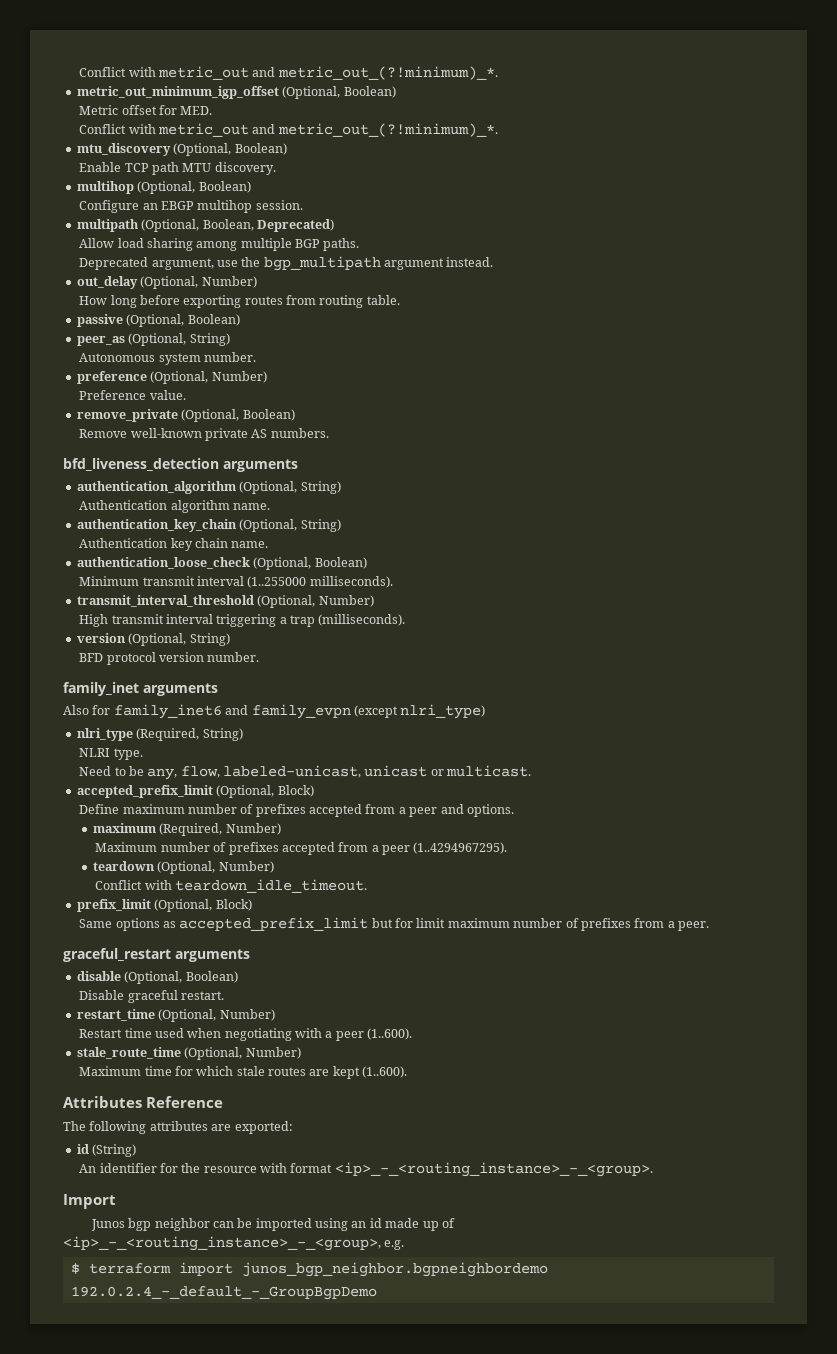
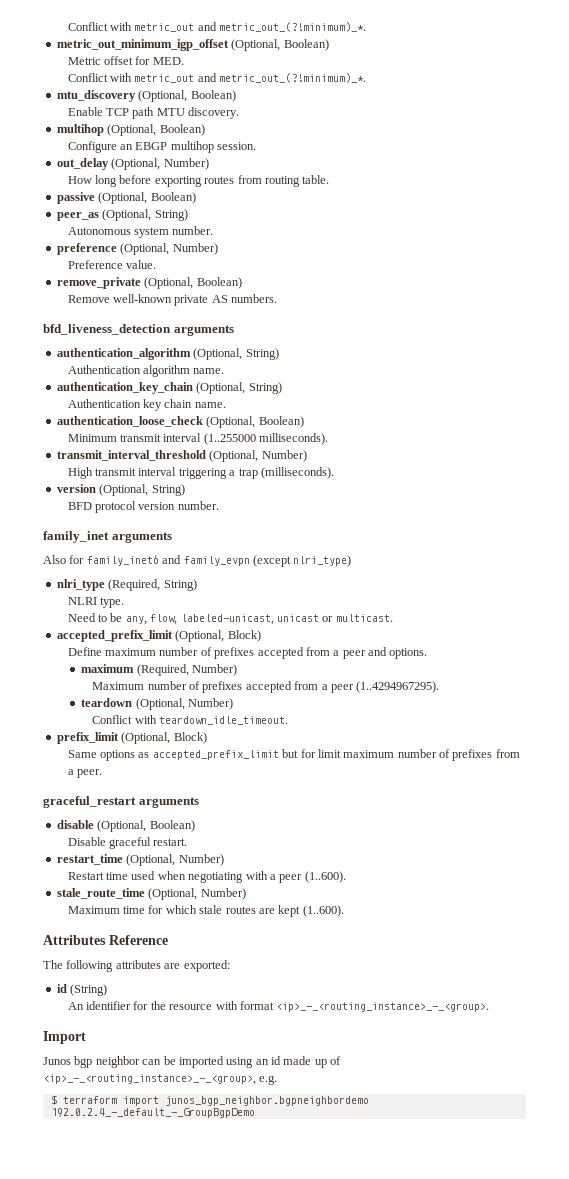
- multipath (Optional, Boolean, Deprecated)
- Allow load sharing among multiple BGP paths.
- Deprecated argument, use the bgp_multipath argument instead.

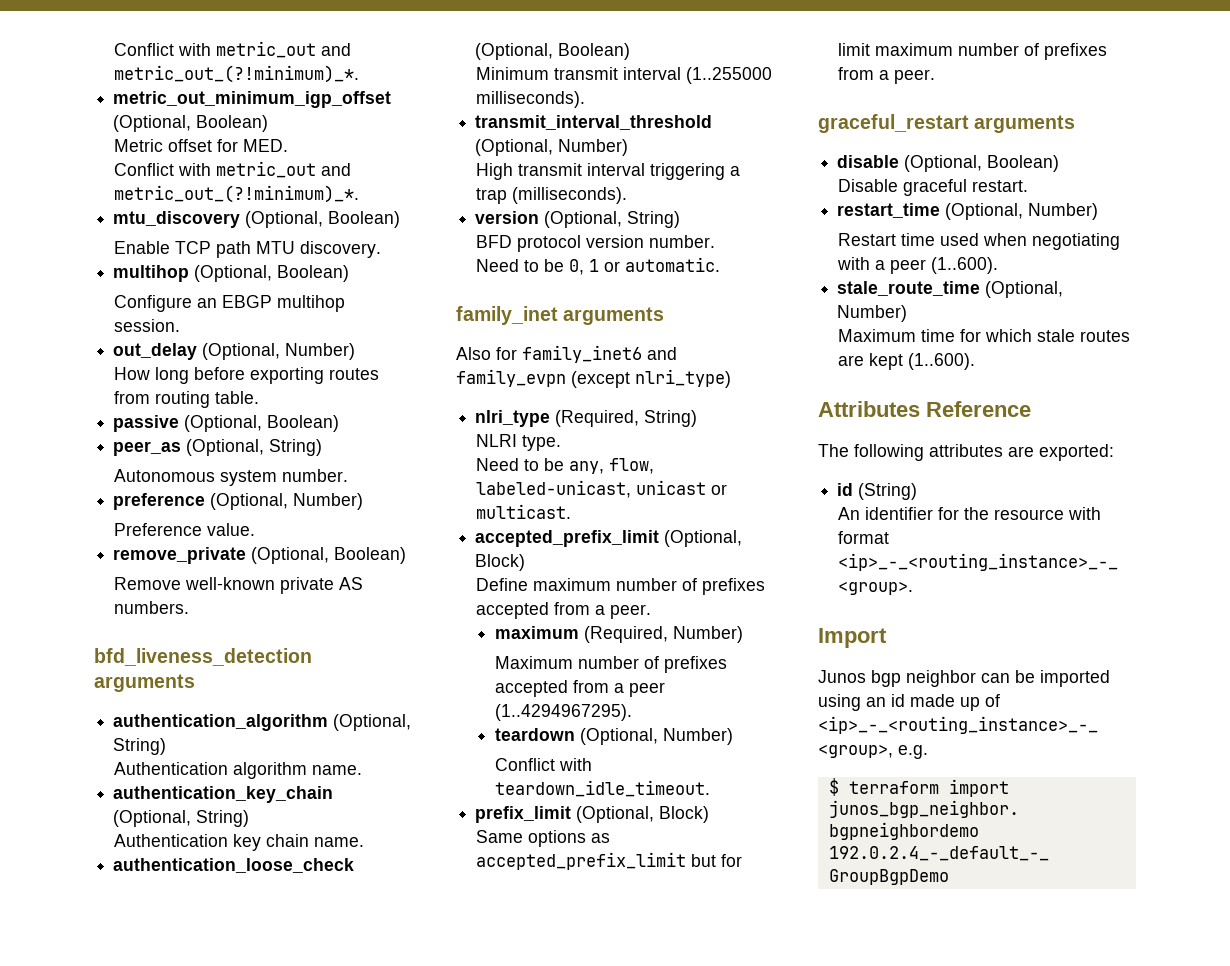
+ Need to be 0, 1 or automatic.
- Define maximum number of prefixes accepted from a peer and options.
+ Define maximum number of prefixes accepted from a peer.

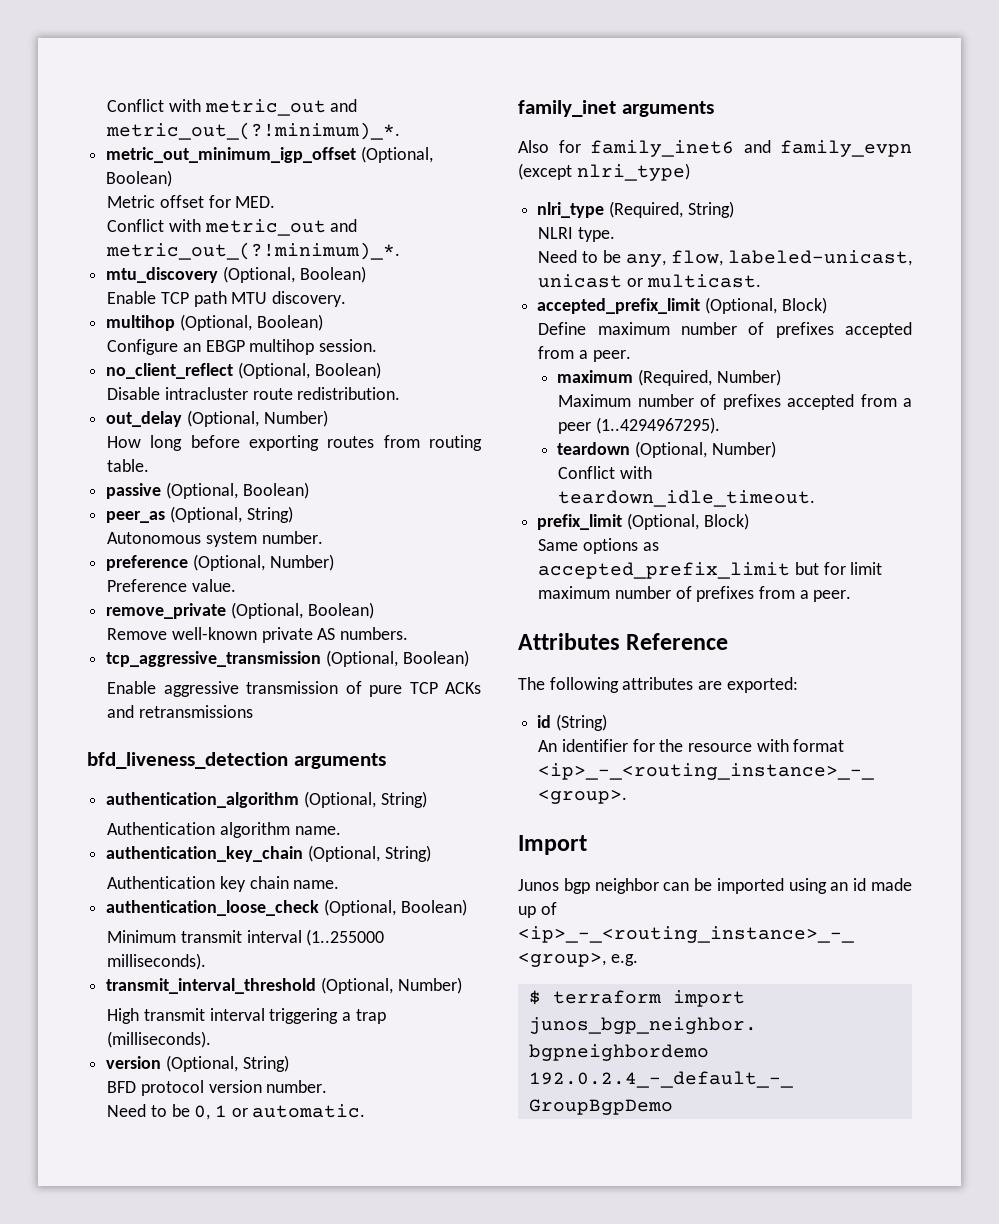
+ no_client_reflect (Optional, Boolean)
+ Disable intracluster route redistribution.
+ tcp_aggressive_transmission (Optional, Boolean)
+ Enable aggressive transmission of pure TCP ACKs and retransmissions
- graceful_restart arguments
- disable (Optional, Boolean)
- Disable graceful restart.
- restart_time (Optional, Number)
- Restart time used when negotiating with a peer (1..600).
- stale_route_time (Optional, Number)
- Maximum time for which stale routes are kept (1..600).

